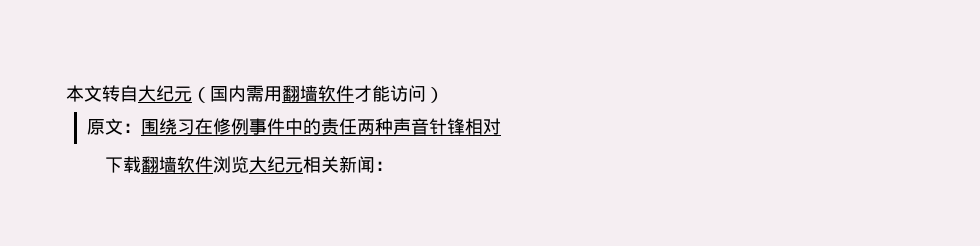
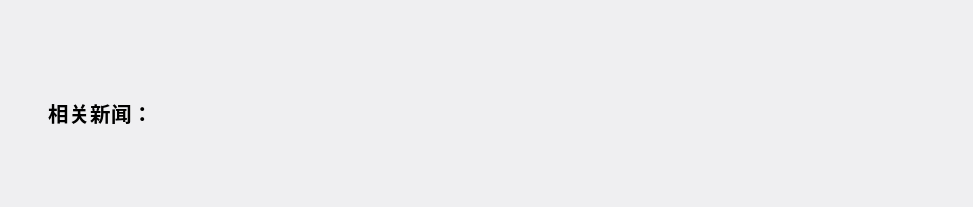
- 本文转自大纪元（国内需用翻墙软件才能访问）
- 原文：围绕习在修例事件中的责任两种声音针锋相对
- 下载翻墙软件浏览大纪元相关新闻：
+ 相关新闻：

